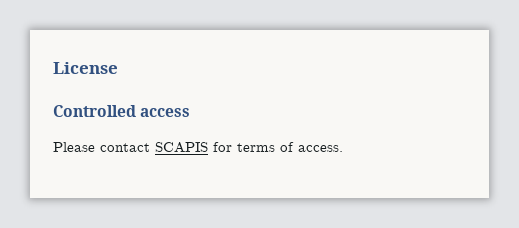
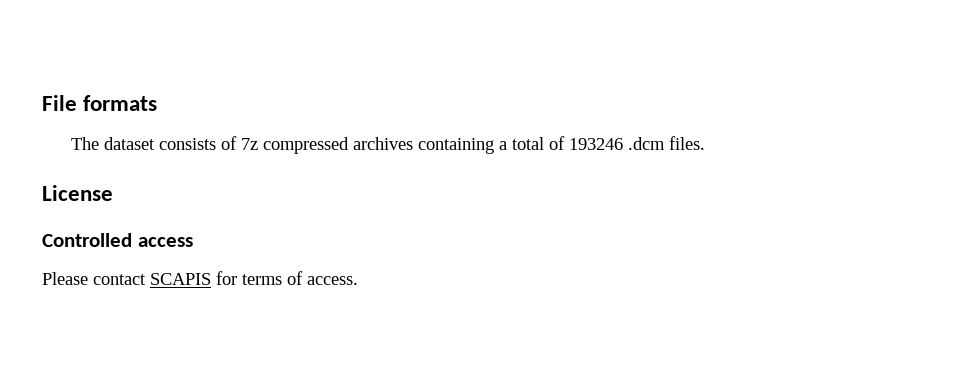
+ File formats
+ The dataset consists of 7z compressed archives containing a total of 193246 .dcm files.

